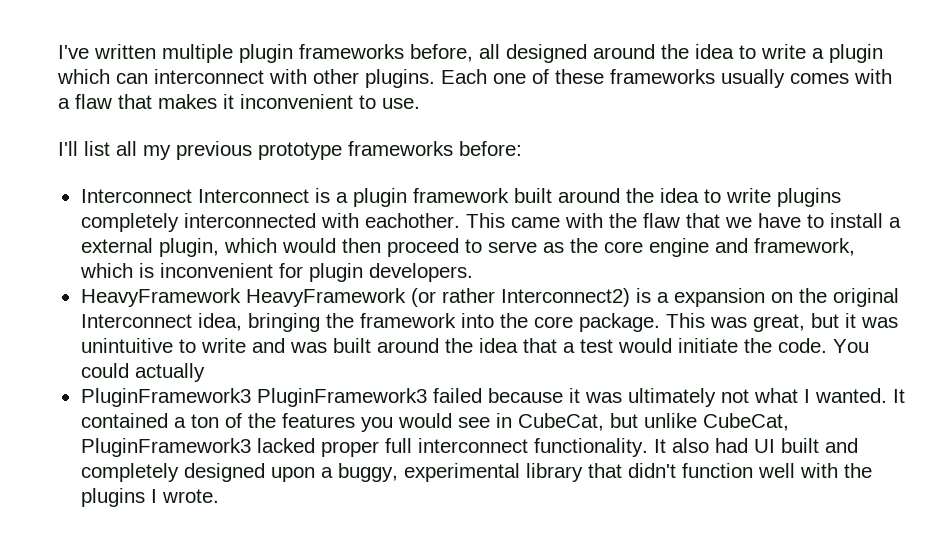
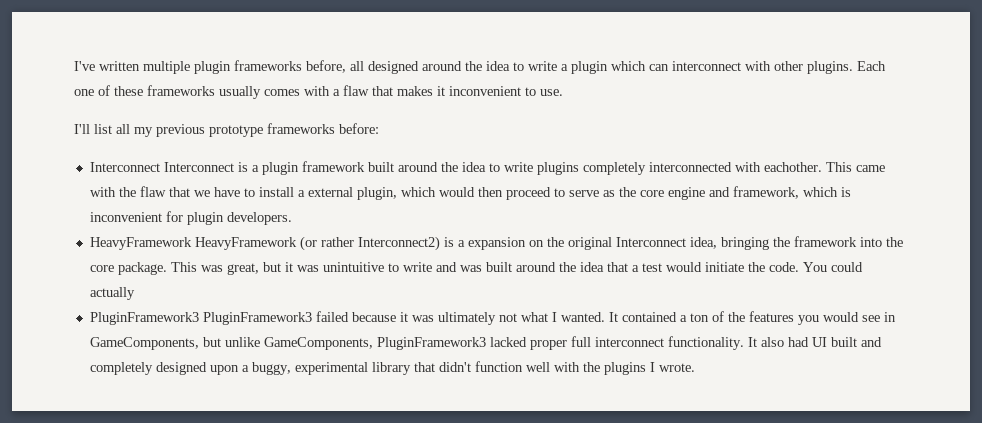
- It contained a ton of the features you would see in CubeCat, but unlike CubeCat, PluginFramework3 lacked proper full interconnect functionality.
+ It contained a ton of the features you would see in GameComponents, but unlike GameComponents, PluginFramework3 lacked proper full interconnect functionality.

